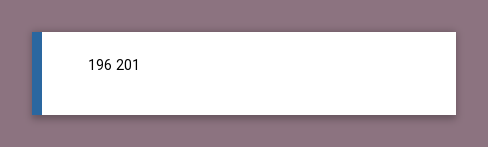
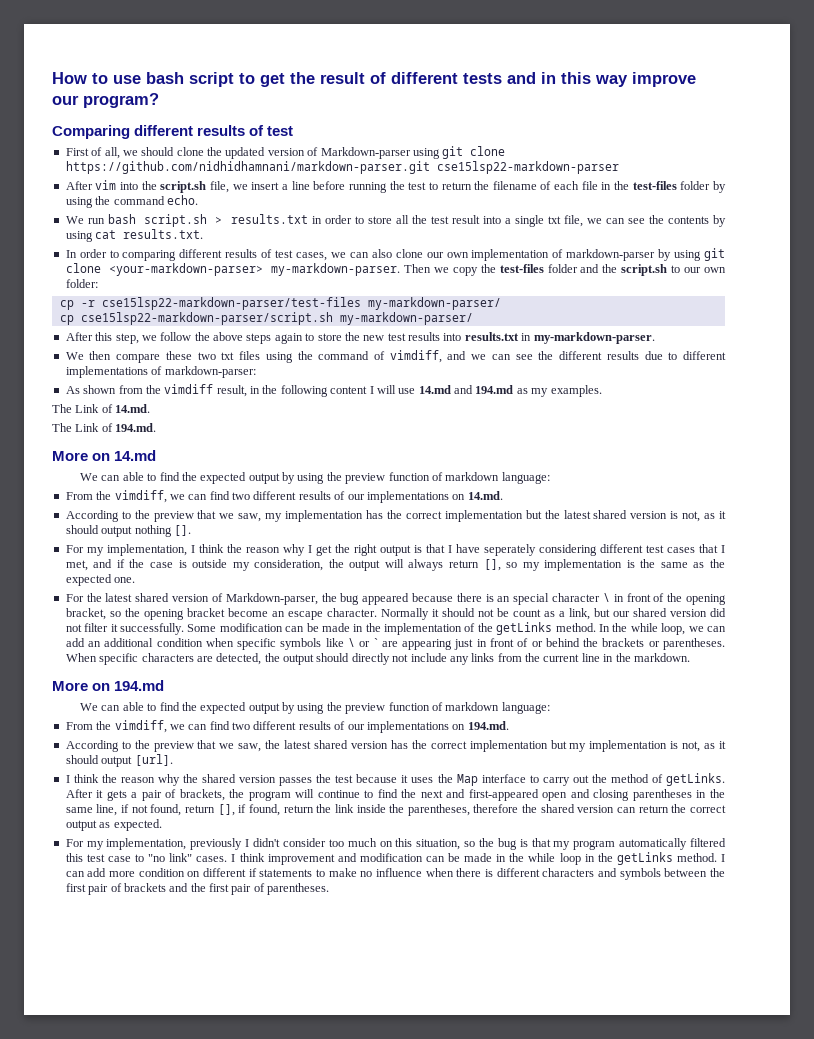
- 196 201
+ How to use bash script to get the result of different tests and in this way improve our program?
+ Comparing different results of test
+ First of all, we should clone the updated version of Markdown-parser using git clone https://github.com/nidhidhamnani/markdown-parser.git cse15lsp22-markdown-parser
+ After vim into the script.sh file, we insert a line before running the test to return the filename of each file in the test-files folder by using the command echo.
+ We run bash script.sh > results.txt in order to store all the test result into a single txt file, we can see the contents by using cat results.txt.
+ In order to comparing different results of test cases, we can also clone our own implementation of markdown-parser by using git clone <your-markdown-parser> my-markdown-parser. Then we copy the test-files folder and the script.sh to our own folder:
+ cp -r cse15lsp22-markdown-parser/test-files my-markdown-parser/
+ cp cse15lsp22-markdown-parser/script.sh my-markdown-parser/
+ After this step, we follow the above steps again to store the new test results into results.txt in my-markdown-parser.
+ We then compare these two txt files using the command of vimdiff, and we can see the different results due to different implementations of markdown-parser:
+ As shown from the vimdiff result, in the following content I will use 14.md and 194.md as my examples.
+ The Link of 14.md.
+ The Link of 194.md.
+ More on 14.md
+ We can able to find the expected output by using the preview function of markdown language:
+ From the vimdiff, we can find two different results of our implementations on 14.md.
+ According to the preview that we saw, my implementation has the correct implementation but the latest shared version is not, as it should output nothing [].
+ For my implementation, I think the reason why I get the right output is that I have seperately considering different test cases that I met, and if the case is outside my consideration, the output will always return [], so my implementation is the same as the expected one.
+ For the latest shared version of Markdown-parser, the bug appeared because there is an special character \ in front of the opening bracket, so the opening bracket become an escape character. Normally it should not be count as a link, but our shared version did not filter it successfully. Some modification can be made in the implementation of the getLinks method. In the while loop, we can add an additional condition when specific symbols like \ or ` are appearing just in front of or behind the brackets or parentheses. When specific characters are detected, the output should directly not include any links from the current line in the markdown.
+ More on 194.md
+ We can able to find the expected output by using the preview function of markdown language:
+ From the vimdiff, we can find two different results of our implementations on 194.md.
+ According to the preview that we saw, the latest shared version has the correct implementation but my implementation is not, as it should output [url].
+ I think the reason why the shared version passes the test because it uses the Map interface to carry out the method of getLinks. After it gets a pair of brackets, the program will continue to find the next and first-appeared open and closing parentheses in the same line, if not found, return [], if found, return the link inside the parentheses, therefore the shared version can return the correct output as expected.
+ For my implementation, previously I didn't consider too much on this situation, so the bug is that my program automatically filtered this test case to "no link" cases. I think improvement and modification can be made in the while loop in the getLinks method. I can add more condition on different if statements to make no influence when there is different characters and symbols between the first pair of brackets and the first pair of parentheses.

